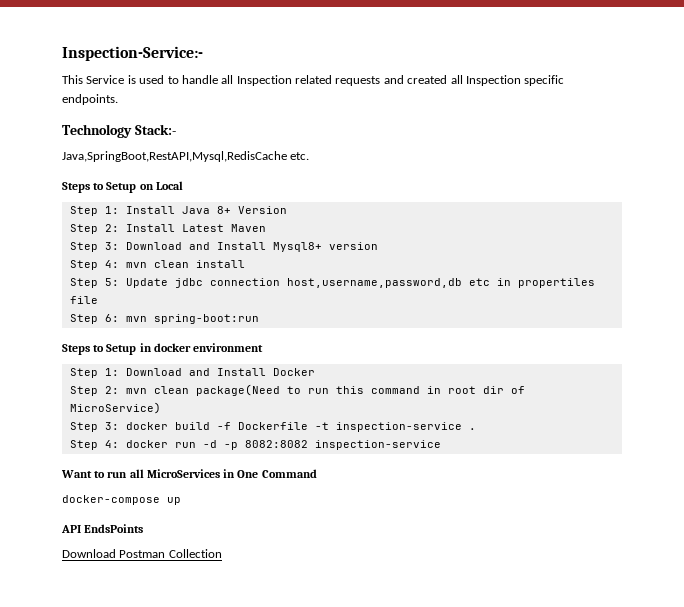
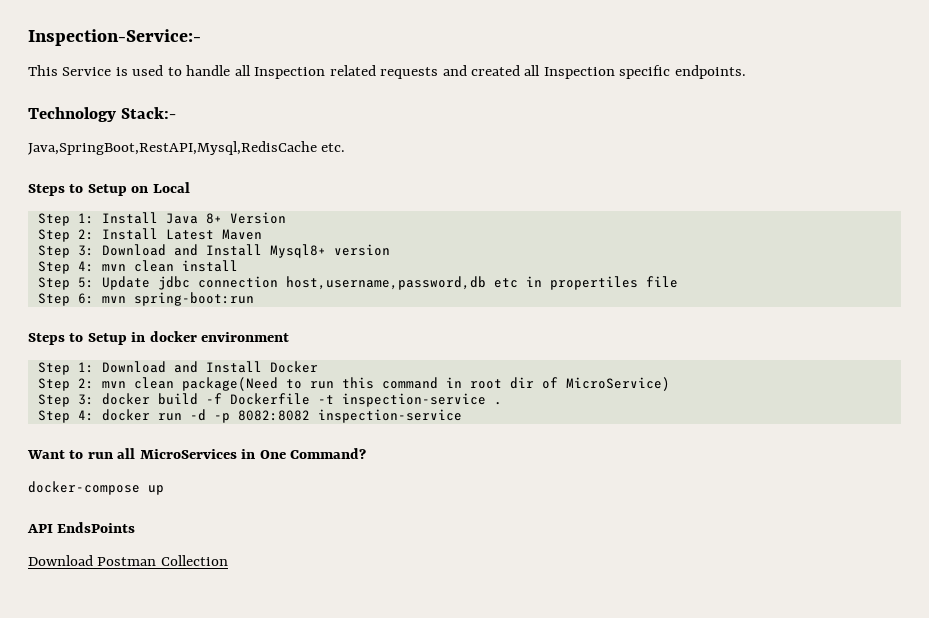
- Want to run all MicroServices in One Command
+ Want to run all MicroServices in One Command?

